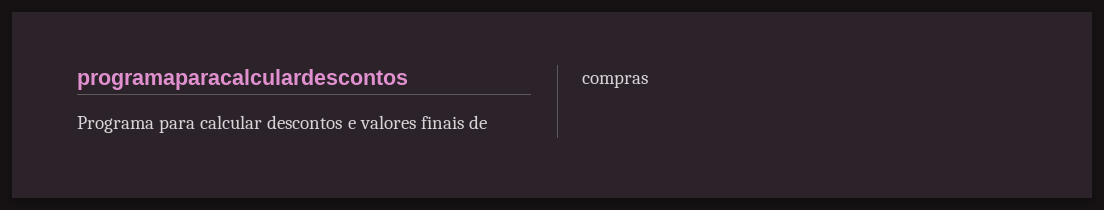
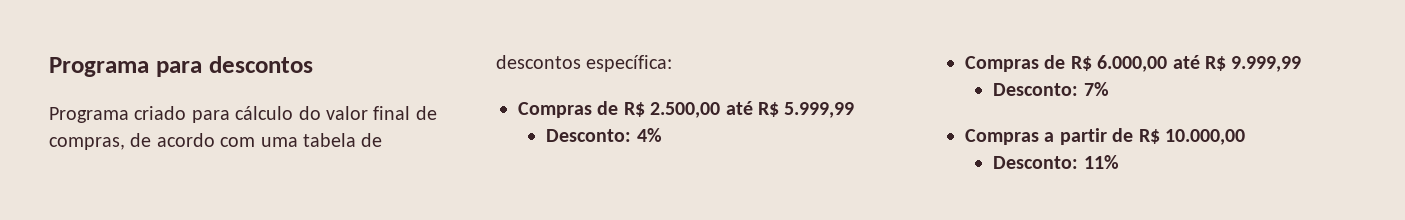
- programaparacalculardescontos
- Programa para calcular descontos e valores finais de compras
+ Programa para descontos
+ Programa criado para cálculo do valor final de compras, de acordo com uma tabela de descontos específica:
+ Compras de R$ 2.500,00 até R$ 5.999,99
+ Desconto: 4%
+ Compras de R$ 6.000,00 até R$ 9.999,99
+ Desconto: 7%
+ Compras a partir de R$ 10.000,00
+ Desconto: 11%

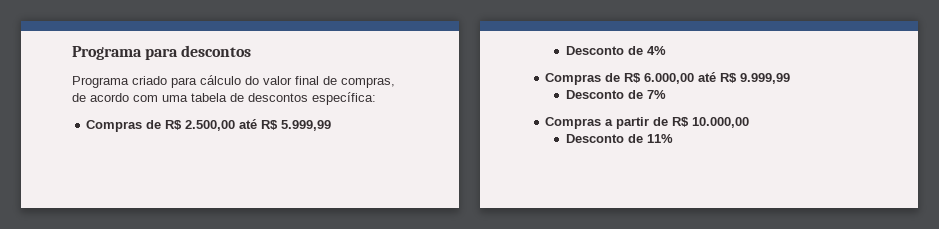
- Desconto: 4%
+ Desconto de 4%
- Desconto: 7%
+ Desconto de 7%
- Desconto: 11%
+ Desconto de 11%

